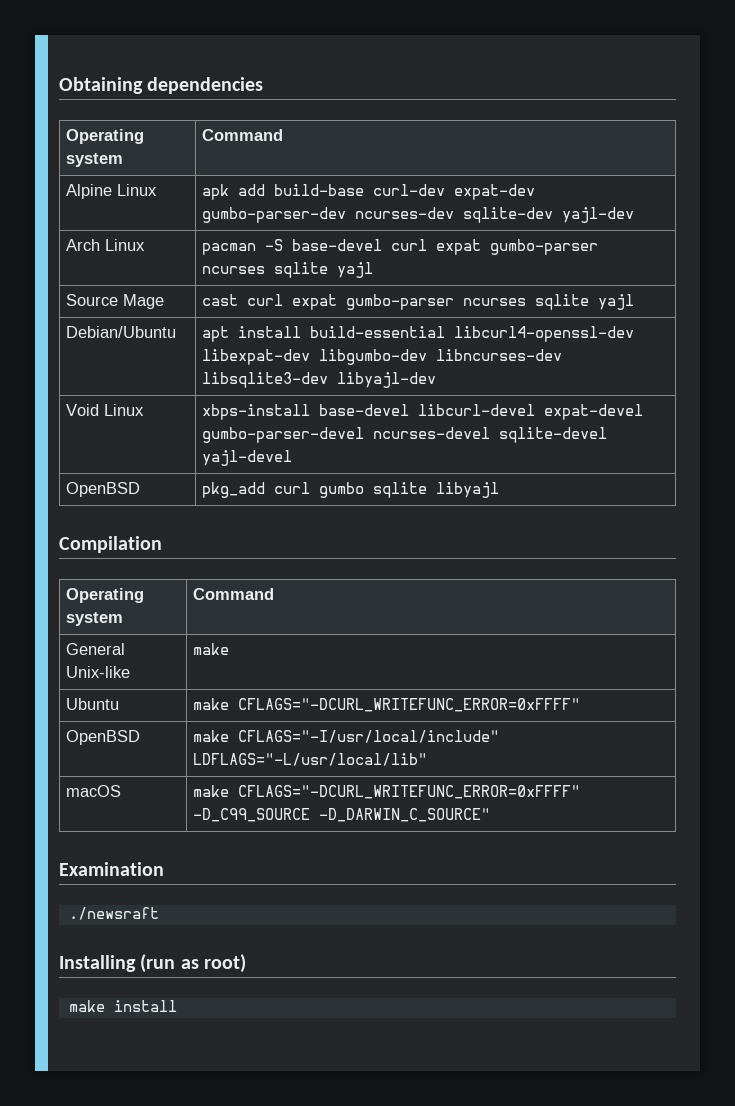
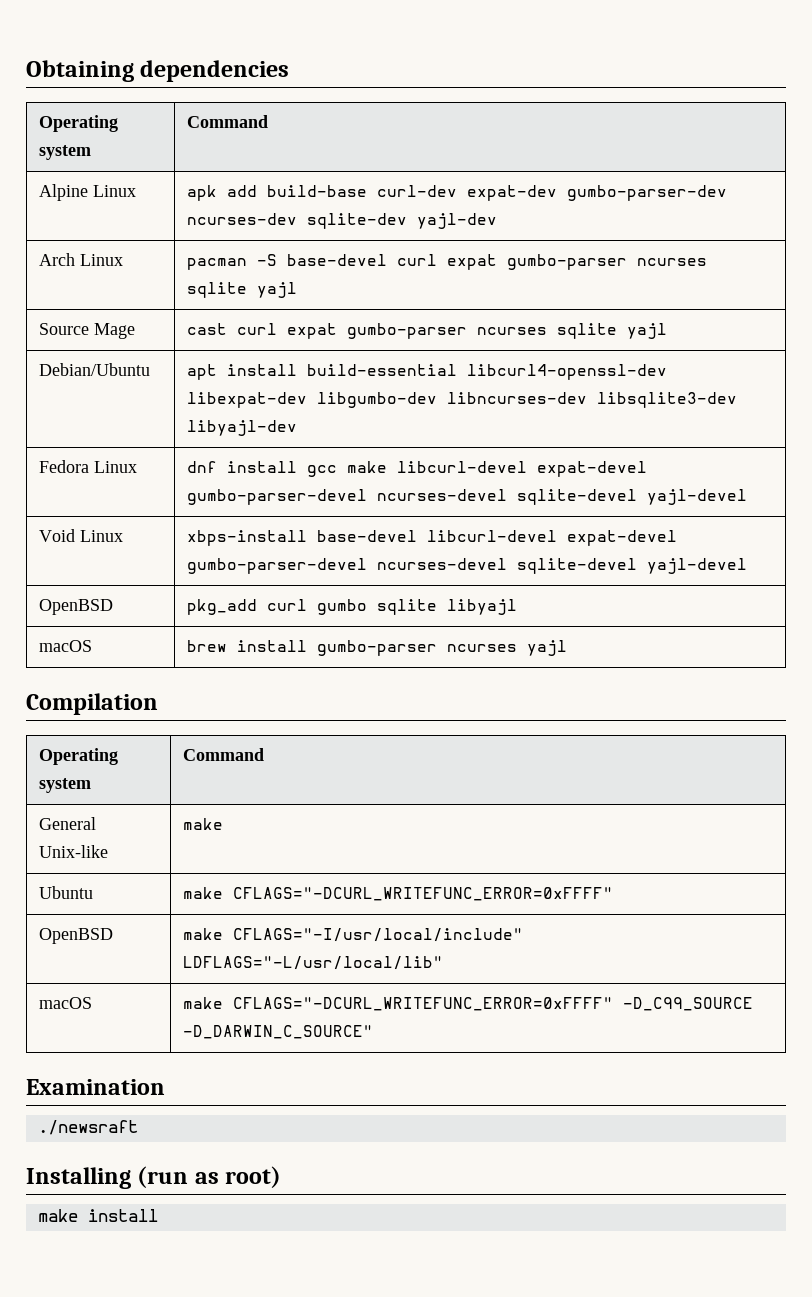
+ Fedora Linux | dnf install gcc make libcurl-devel expat-devel gumbo-parser-devel ncurses-devel sqlite-devel yajl-devel
+ macOS | brew install gumbo-parser ncurses yajl

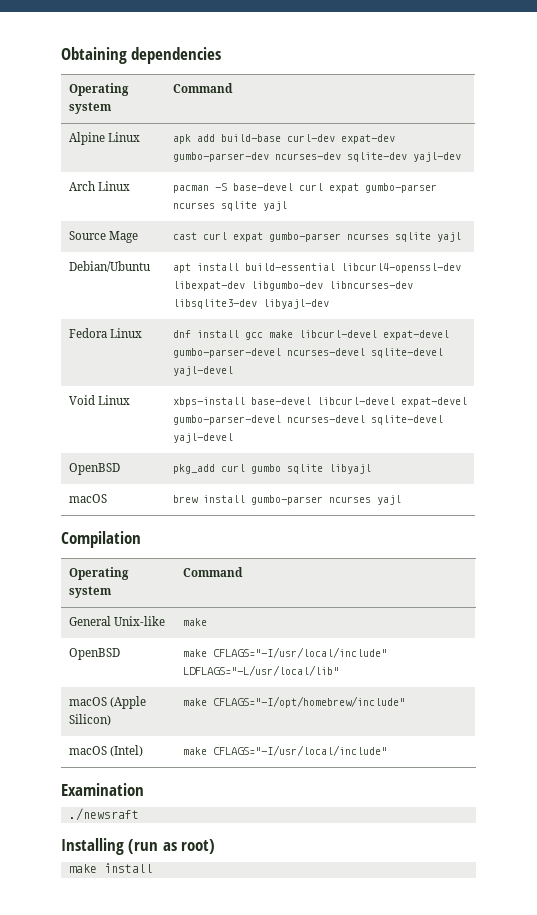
- Ubuntu | make CFLAGS="-DCURL_WRITEFUNC_ERROR=0xFFFF"
- macOS | make CFLAGS="-DCURL_WRITEFUNC_ERROR=0xFFFF" -D_C99_SOURCE -D_DARWIN_C_SOURCE"
+ macOS (Apple Silicon) | make CFLAGS="-I/opt/homebrew/include"
+ macOS (Intel) | make CFLAGS="-I/usr/local/include"

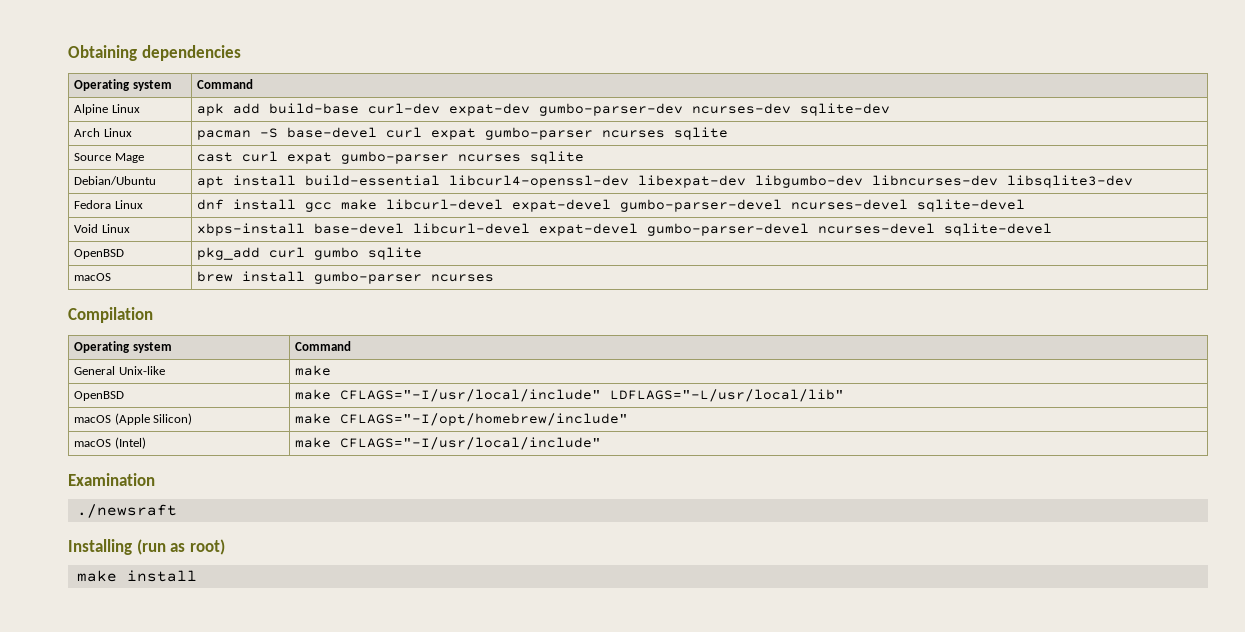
- Alpine Linux | apk add build-base curl-dev expat-dev gumbo-parser-dev ncurses-dev sqlite-dev yajl-dev
+ Alpine Linux | apk add build-base curl-dev expat-dev gumbo-parser-dev ncurses-dev sqlite-dev
- Arch Linux | pacman -S base-devel curl expat gumbo-parser ncurses sqlite yajl
+ Arch Linux | pacman -S base-devel curl expat gumbo-parser ncurses sqlite
- Source Mage | cast curl expat gumbo-parser ncurses sqlite yajl
+ Source Mage | cast curl expat gumbo-parser ncurses sqlite
- Debian/Ubuntu | apt install build-essential libcurl4-openssl-dev libexpat-dev libgumbo-dev libncurses-dev libsqlite3-dev libyajl-dev
+ Debian/Ubuntu | apt install build-essential libcurl4-openssl-dev libexpat-dev libgumbo-dev libncurses-dev libsqlite3-dev
- Fedora Linux | dnf install gcc make libcurl-devel expat-devel gumbo-parser-devel ncurses-devel sqlite-devel yajl-devel
+ Fedora Linux | dnf install gcc make libcurl-devel expat-devel gumbo-parser-devel ncurses-devel sqlite-devel
- Void Linux | xbps-install base-devel libcurl-devel expat-devel gumbo-parser-devel ncurses-devel sqlite-devel yajl-devel
+ Void Linux | xbps-install base-devel libcurl-devel expat-devel gumbo-parser-devel ncurses-devel sqlite-devel
- OpenBSD | pkg_add curl gumbo sqlite libyajl
+ OpenBSD | pkg_add curl gumbo sqlite
- macOS | brew install gumbo-parser ncurses yajl
+ macOS | brew install gumbo-parser ncurses

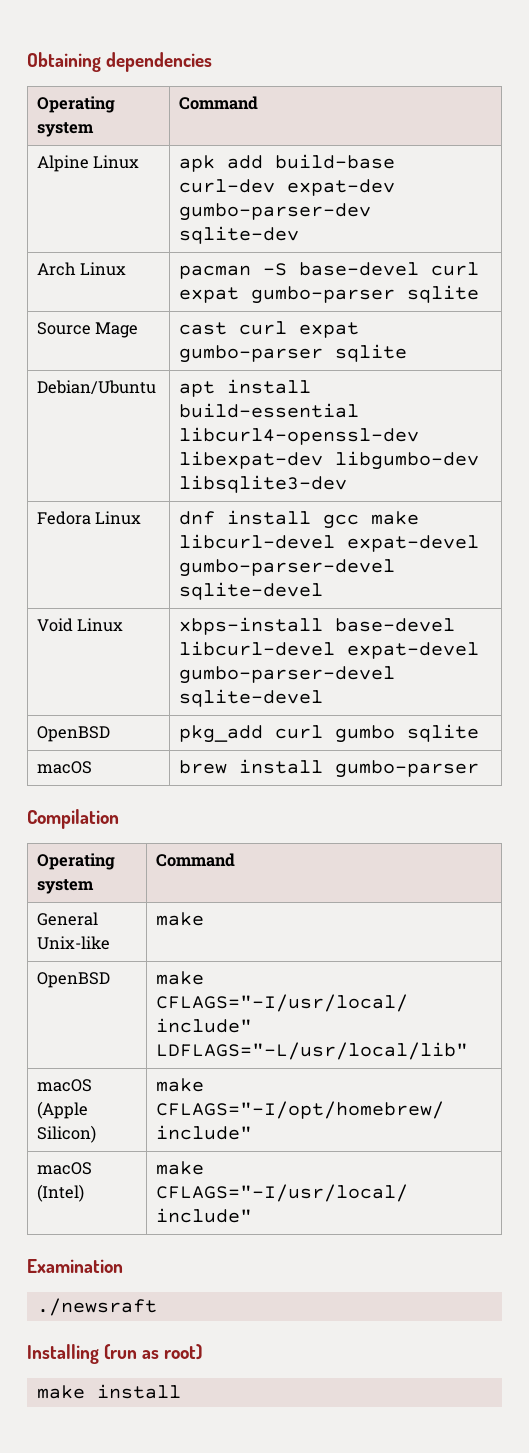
- Alpine Linux | apk add build-base curl-dev expat-dev gumbo-parser-dev ncurses-dev sqlite-dev
+ Alpine Linux | apk add build-base curl-dev expat-dev gumbo-parser-dev sqlite-dev
- Arch Linux | pacman -S base-devel curl expat gumbo-parser ncurses sqlite
+ Arch Linux | pacman -S base-devel curl expat gumbo-parser sqlite
- Source Mage | cast curl expat gumbo-parser ncurses sqlite
+ Source Mage | cast curl expat gumbo-parser sqlite
- Debian/Ubuntu | apt install build-essential libcurl4-openssl-dev libexpat-dev libgumbo-dev libncurses-dev libsqlite3-dev
+ Debian/Ubuntu | apt install build-essential libcurl4-openssl-dev libexpat-dev libgumbo-dev libsqlite3-dev
- Fedora Linux | dnf install gcc make libcurl-devel expat-devel gumbo-parser-devel ncurses-devel sqlite-devel
+ Fedora Linux | dnf install gcc make libcurl-devel expat-devel gumbo-parser-devel sqlite-devel
- Void Linux | xbps-install base-devel libcurl-devel expat-devel gumbo-parser-devel ncurses-devel sqlite-devel
+ Void Linux | xbps-install base-devel libcurl-devel expat-devel gumbo-parser-devel sqlite-devel
- macOS | brew install gumbo-parser ncurses
+ macOS | brew install gumbo-parser

